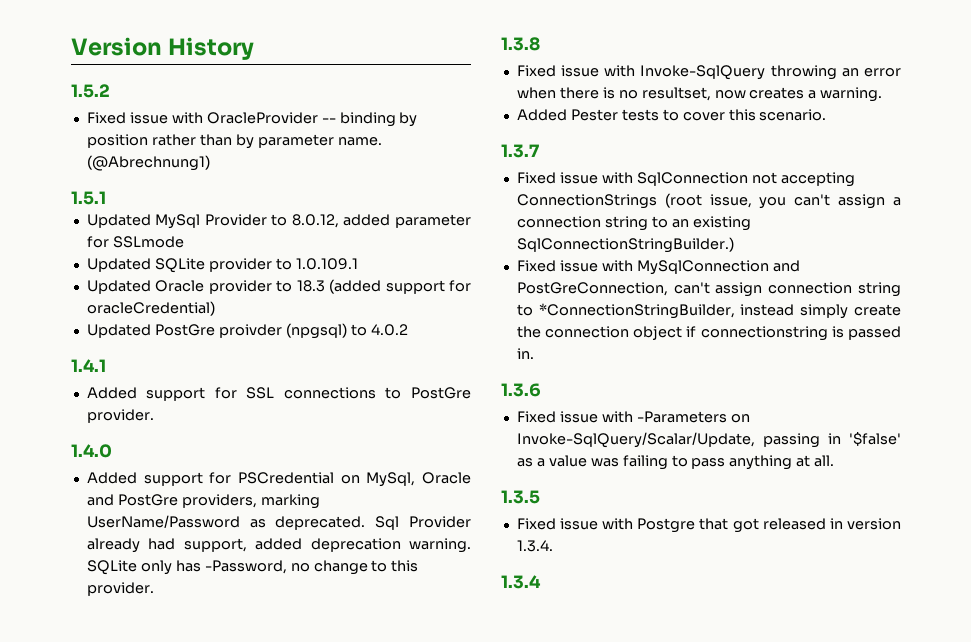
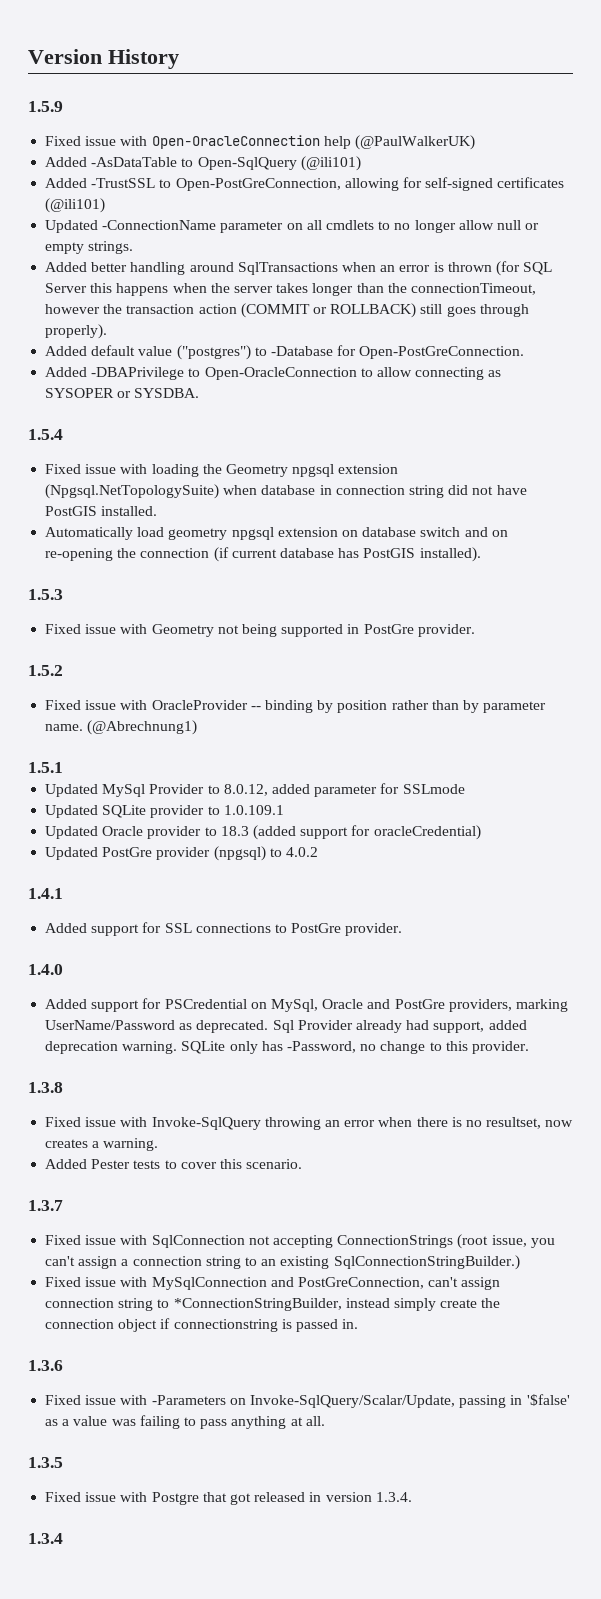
+ 1.5.9
+ Fixed issue with Open-OracleConnection help (@PaulWalkerUK)
+ Added -AsDataTable to Open-SqlQuery (@ili101)
+ Added -TrustSSL to Open-PostGreConnection, allowing for self-signed certificates (@ili101)
+ Updated -ConnectionName parameter on all cmdlets to no longer allow null or empty strings.
+ Added better handling around SqlTransactions when an error is thrown (for SQL Server this happens when the server takes longer than the connectionTimeout, however the transaction action (COMMIT or ROLLBACK) still goes through properly).
+ Added default value ("postgres") to -Database for Open-PostGreConnection.
+ Added -DBAPrivilege to Open-OracleConnection to allow connecting as SYSOPER or SYSDBA.
+ 1.5.4
+ Fixed issue with loading the Geometry npgsql extension (Npgsql.NetTopologySuite) when database in connection string did not have PostGIS installed.
+ Automatically load geometry npgsql extension on database switch and on re-opening the connection (if current database has PostGIS installed).
+ 1.5.3
+ Fixed issue with Geometry not being supported in PostGre provider.
- Updated PostGre proivder (npgsql) to 4.0.2
+ Updated PostGre provider (npgsql) to 4.0.2

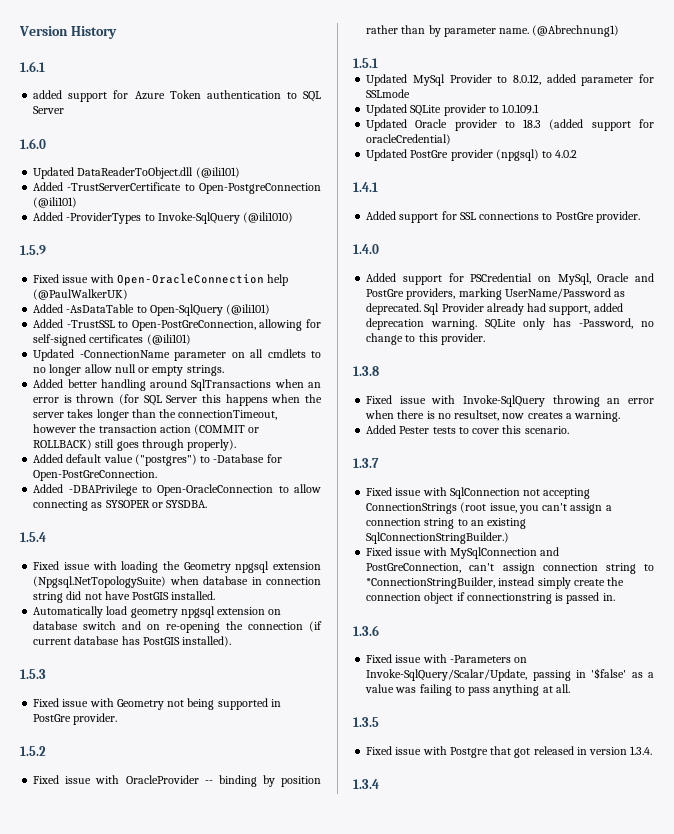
+ 1.6.1
+ added support for Azure Token authentication to SQL Server
+ 1.6.0
+ Updated DataReaderToObject.dll (@ili101)
+ Added -TrustServerCertificate to Open-PostgreConnection (@ili101)
+ Added -ProviderTypes to Invoke-SqlQuery (@ili1010)

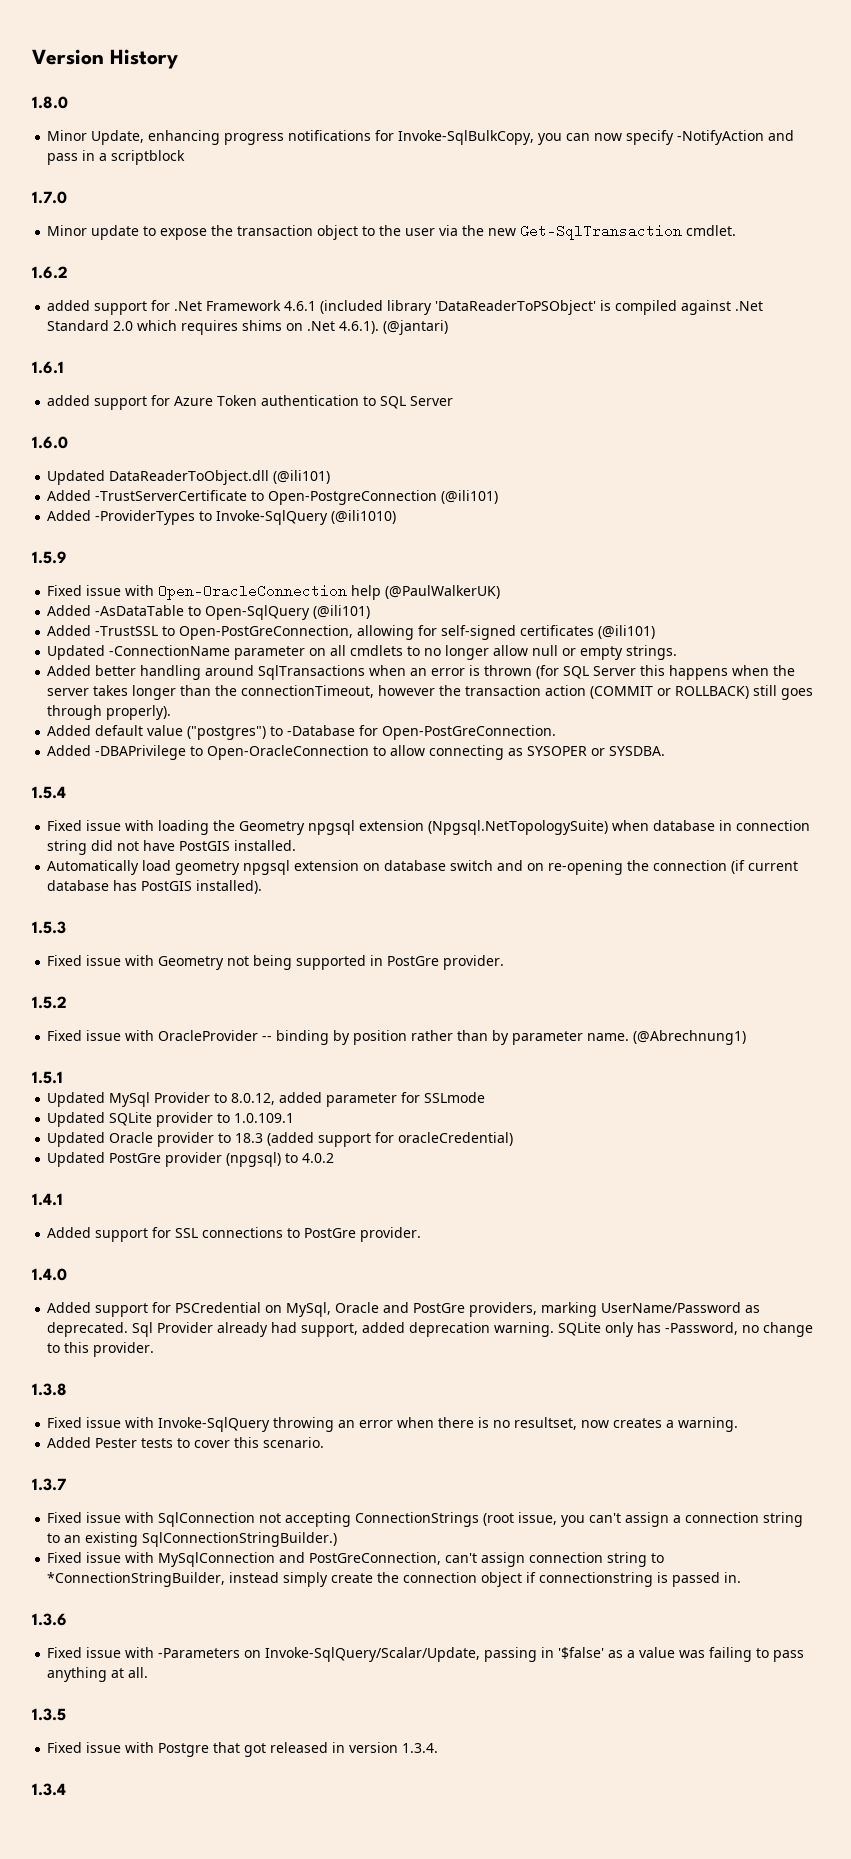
+ 1.8.0
+ Minor Update, enhancing progress notifications for Invoke-SqlBulkCopy, you can now specify -NotifyAction and pass in a scriptblock
+ 1.7.0
+ Minor update to expose the transaction object to the user via the new Get-SqlTransaction cmdlet.
+ 1.6.2
+ added support for .Net Framework 4.6.1 (included library 'DataReaderToPSObject' is compiled against .Net Standard 2.0 which requires shims on .Net 4.6.1). (@jantari)

